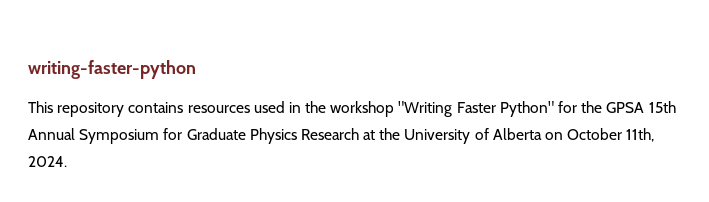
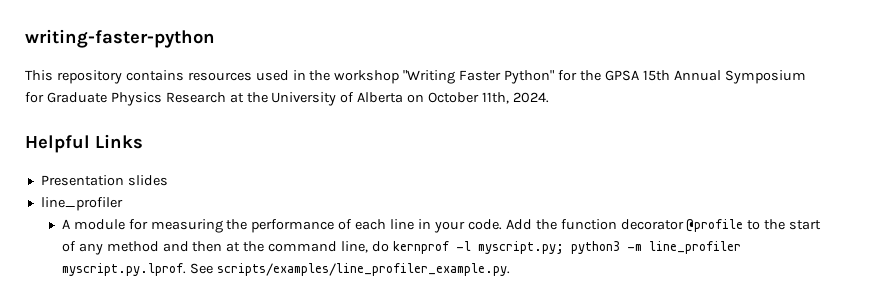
+ Helpful Links
+ Presentation slides
+ line_profiler
+ A module for measuring the performance of each line in your code. Add the function decorator @profile to the start of any method and then at the command line, do kernprof -l myscript.py; python3 -m line_profiler myscript.py.lprof. See scripts/examples/line_profiler_example.py.

